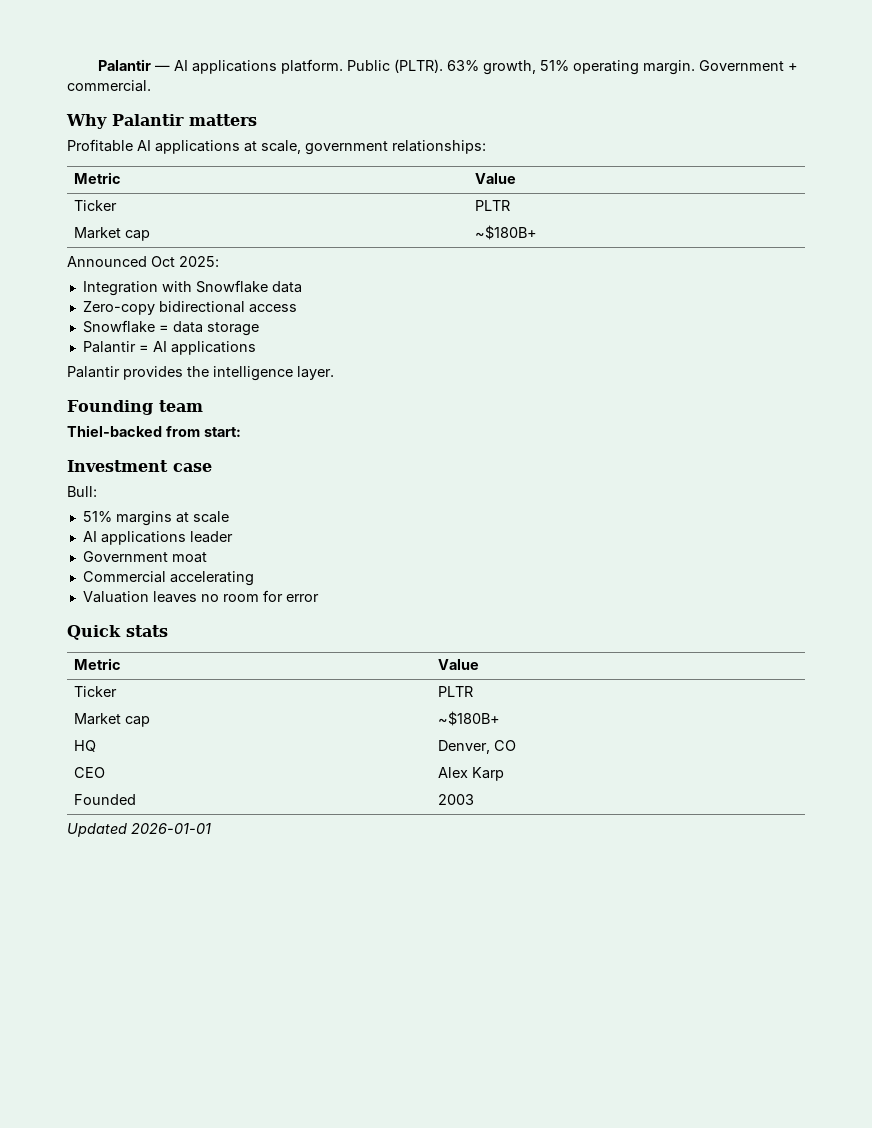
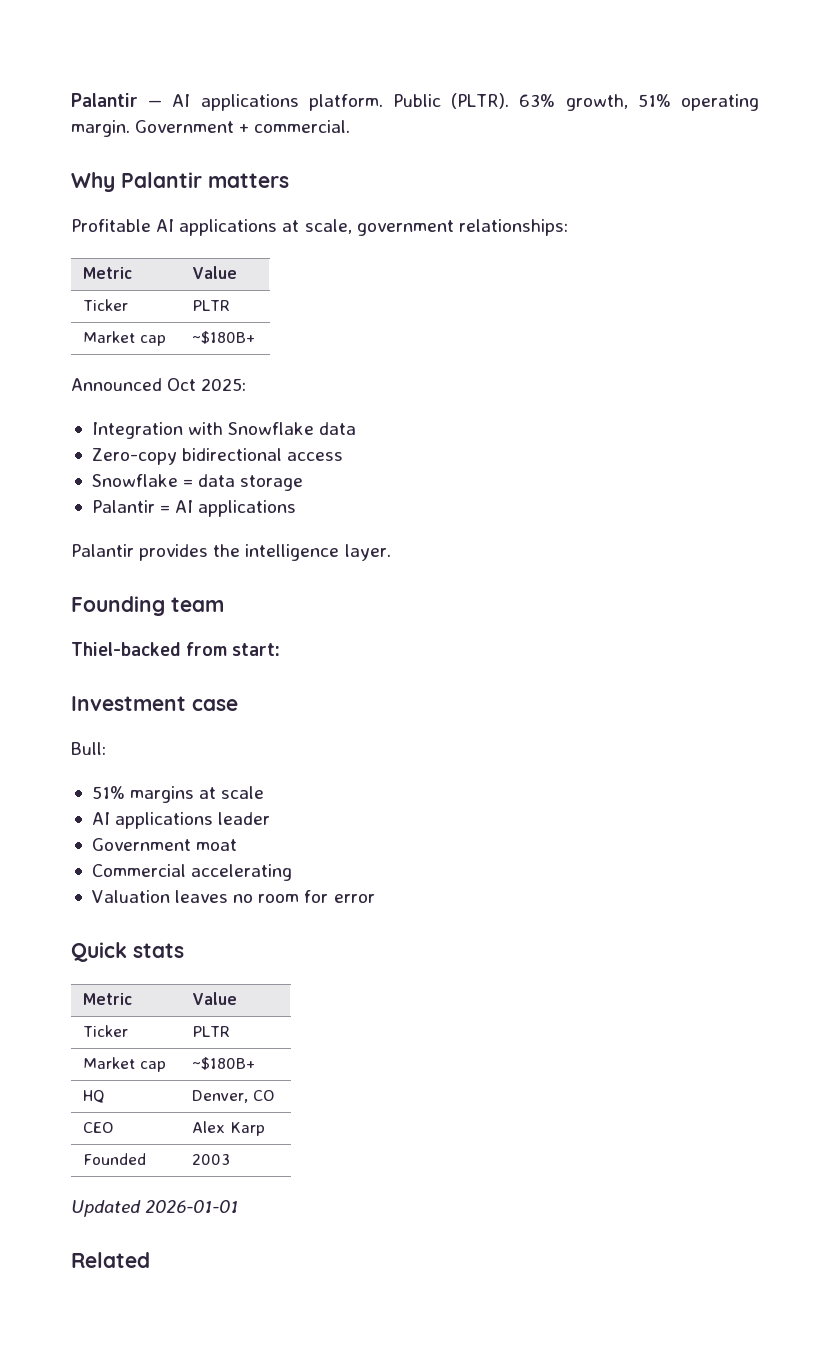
+ Related

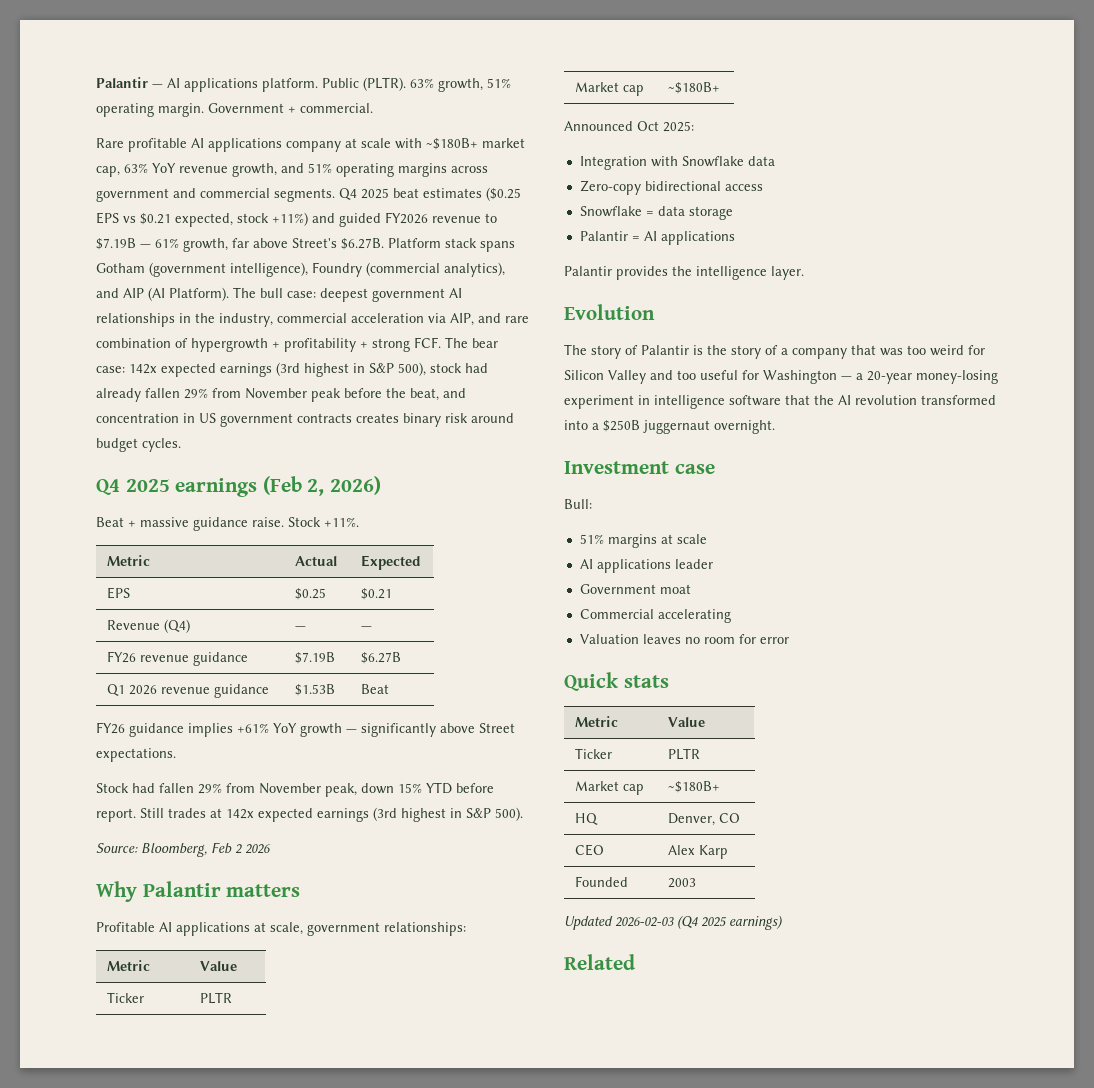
+ Rare profitable AI applications company at scale with ~$180B+ market cap, 63% YoY revenue growth, and 51% operating margins across government and commercial segments. Q4 2025 beat estimates ($0.25 EPS vs $0.21 expected, stock +11%) and guided FY2026 revenue to $7.19B — 61% growth, far above Street's $6.27B. Platform stack spans Gotham (government intelligence), Foundry (commercial analytics), and AIP (AI Platform). The bull case: deepest government AI relationships in the industry, commercial acceleration via AIP, and rare combination of hypergrowth + profitability + strong FCF. The bear case: 142x expected earnings (3rd highest in S&P 500), stock had already fallen 29% from November peak before the beat, and concentration in US government contracts creates binary risk around budget cycles.
+ Q4 2025 earnings (Feb 2, 2026)
+ Beat + massive guidance raise. Stock +11%.
+ Metric | Actual | Expected
+ EPS | $0.25 | $0.21
+ Revenue (Q4) | — | —
+ FY26 revenue guidance | $7.19B | $6.27B
+ Q1 2026 revenue guidance | $1.53B | Beat
+ FY26 guidance implies +61% YoY growth — significantly above Street expectations.
+ Stock had fallen 29% from November peak, down 15% YTD before report. Still trades at 142x expected earnings (3rd highest in S&P 500).
+ Source: Bloomberg, Feb 2 2026
- Founding team
- Thiel-backed from start:
+ Evolution
+ The story of Palantir is the story of a company that was too weird for Silicon Valley and too useful for Washington — a 20-year money-losing experiment in intelligence software that the AI revolution transformed into a $250B juggernaut overnight.
- Updated 2026-01-01
+ Updated 2026-02-03 (Q4 2025 earnings)

